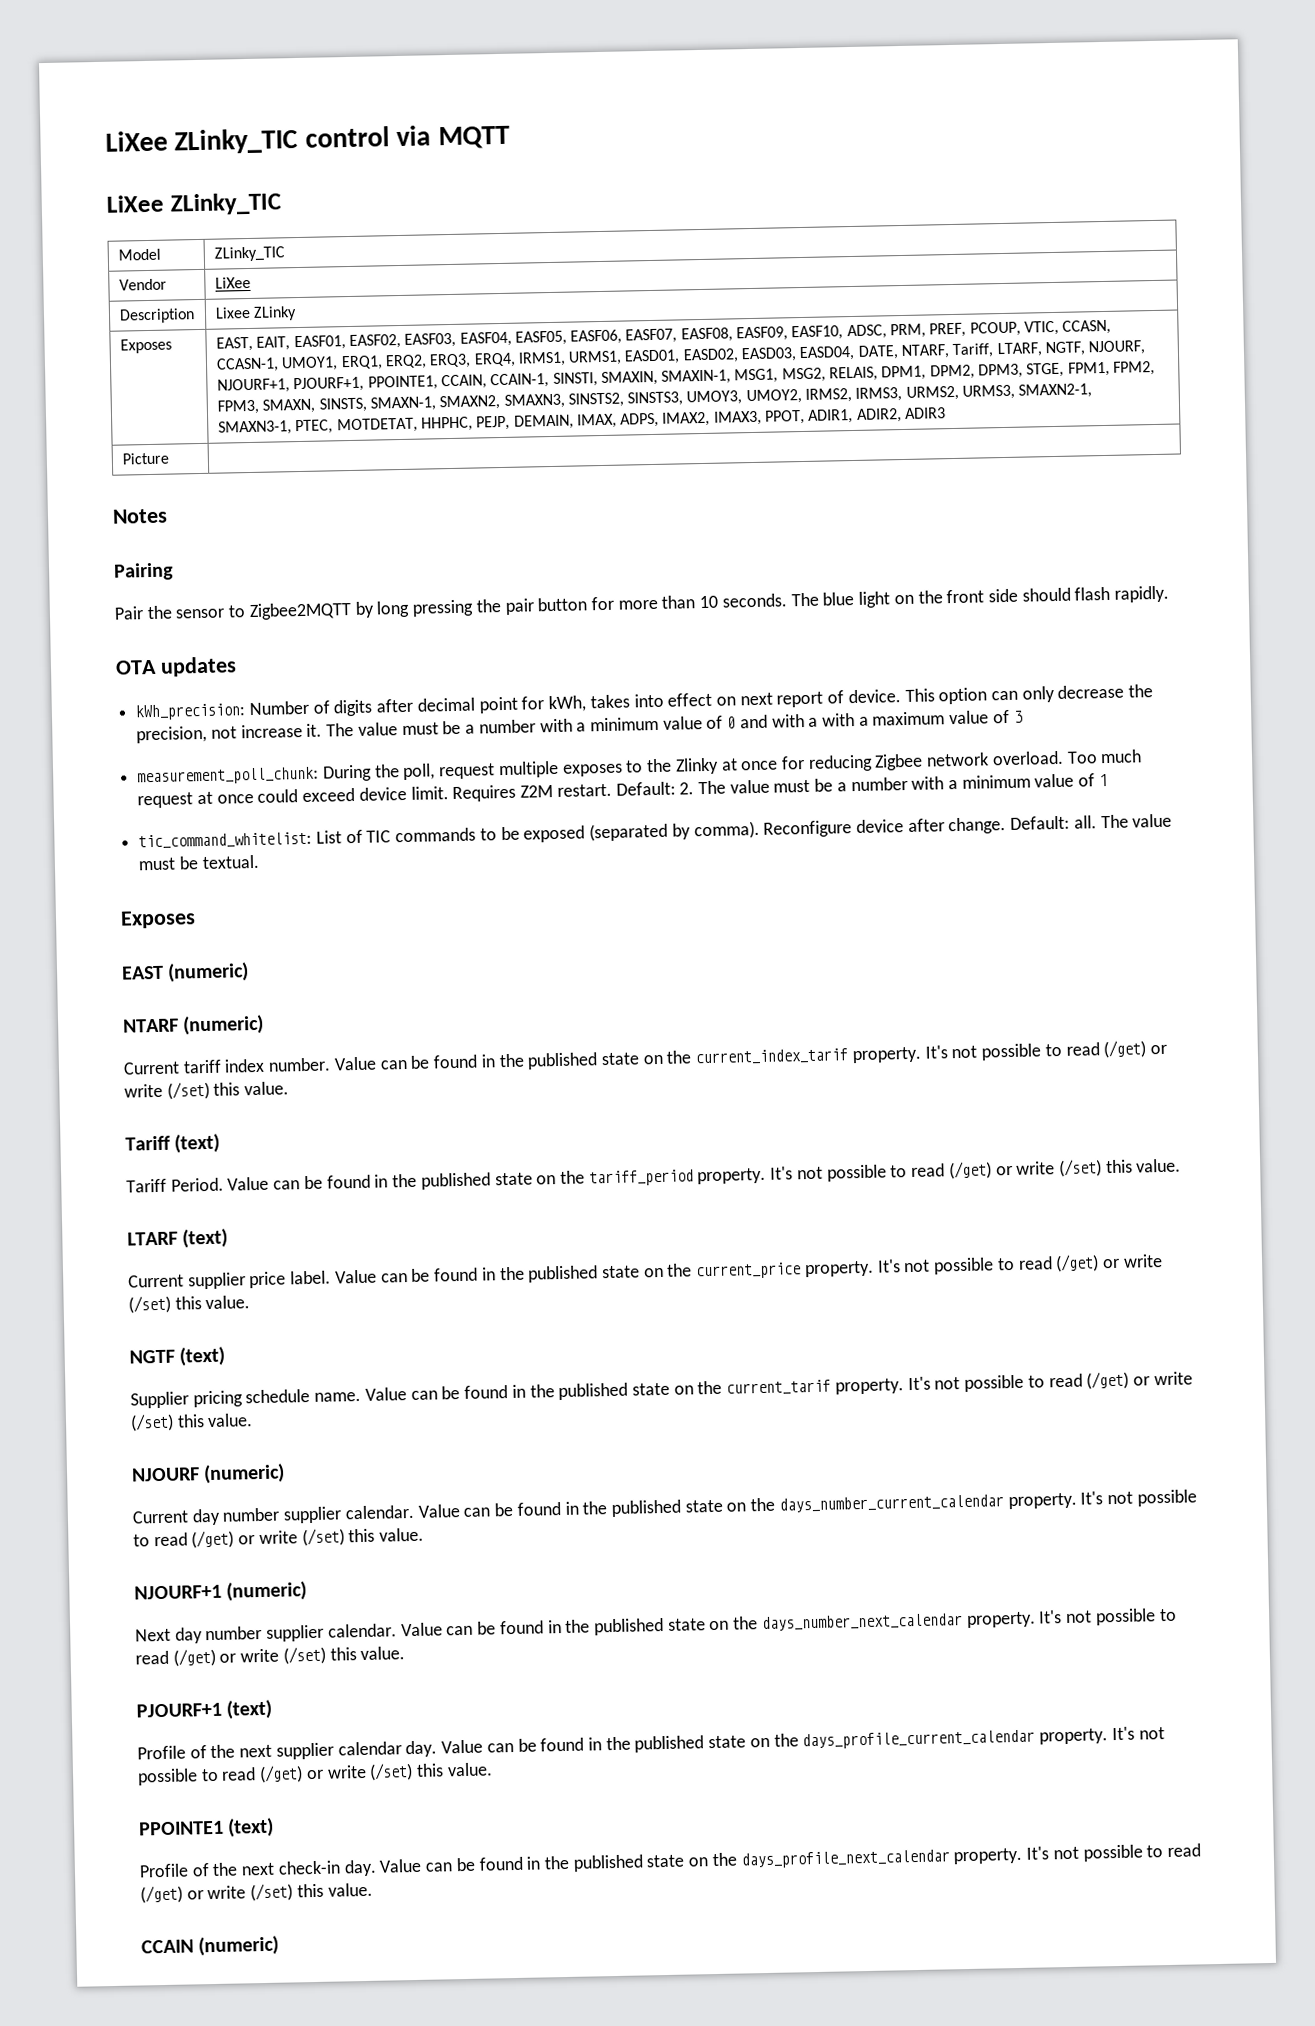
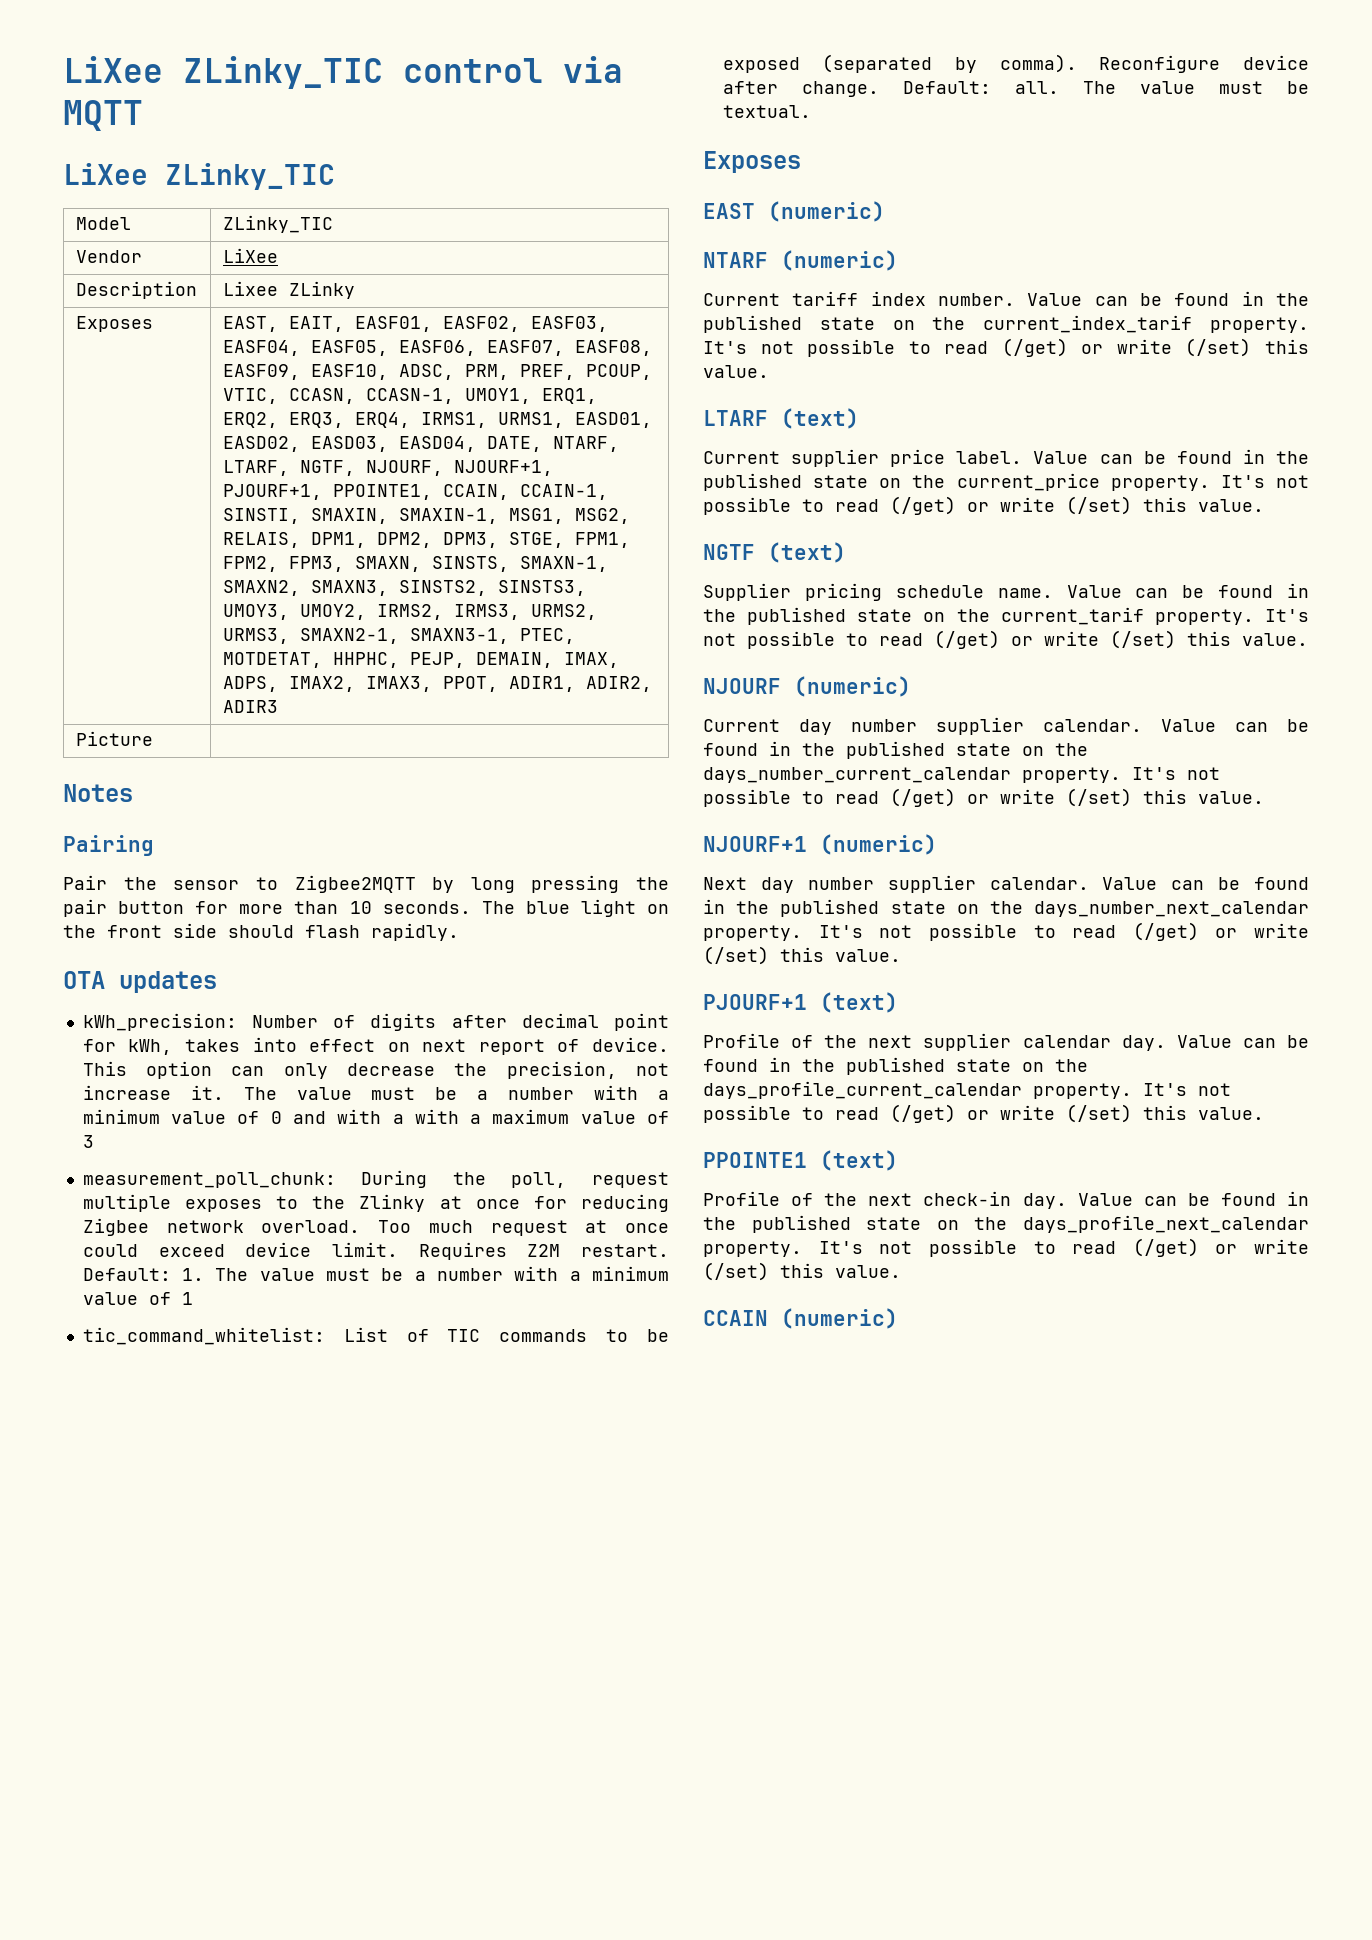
- EAST, EAIT, EASF01, EASF02, EASF03, EASF04, EASF05, EASF06, EASF07, EASF08, EASF09, EASF10, ADSC, PRM, PREF, PCOUP, VTIC, CCASN, CCASN-1, UMOY1, ERQ1, ERQ2, ERQ3, ERQ4, IRMS1, URMS1, EASD01, EASD02, EASD03, EASD04, DATE, NTARF, Tariff, LTARF, NGTF, NJOURF, NJOURF+1, PJOURF+1, PPOINTE1, CCAIN, CCAIN-1, SINSTI, SMAXIN, SMAXIN-1, MSG1, MSG2, RELAIS, DPM1, DPM2, DPM3, STGE, FPM1, FPM2, FPM3, SMAXN, SINSTS, SMAXN-1, SMAXN2, SMAXN3, SINSTS2, SINSTS3, UMOY3, UMOY2, IRMS2, IRMS3, URMS2, URMS3, SMAXN2-1, SMAXN3-1, PTEC, MOTDETAT, HHPHC, PEJP, DEMAIN, IMAX, ADPS, IMAX2, IMAX3, PPOT, ADIR1, ADIR2, ADIR3
+ EAST, EAIT, EASF01, EASF02, EASF03, EASF04, EASF05, EASF06, EASF07, EASF08, EASF09, EASF10, ADSC, PRM, PREF, PCOUP, VTIC, CCASN, CCASN-1, UMOY1, ERQ1, ERQ2, ERQ3, ERQ4, IRMS1, URMS1, EASD01, EASD02, EASD03, EASD04, DATE, NTARF, LTARF, NGTF, NJOURF, NJOURF+1, PJOURF+1, PPOINTE1, CCAIN, CCAIN-1, SINSTI, SMAXIN, SMAXIN-1, MSG1, MSG2, RELAIS, DPM1, DPM2, DPM3, STGE, FPM1, FPM2, FPM3, SMAXN, SINSTS, SMAXN-1, SMAXN2, SMAXN3, SINSTS2, SINSTS3, UMOY3, UMOY2, IRMS2, IRMS3, URMS2, URMS3, SMAXN2-1, SMAXN3-1, PTEC, MOTDETAT, HHPHC, PEJP, DEMAIN, IMAX, ADPS, IMAX2, IMAX3, PPOT, ADIR1, ADIR2, ADIR3
- Default: 2. The value must be a number with a minimum value of 1
+ Default: 1. The value must be a number with a minimum value of 1
- Tariff (text)
- Tariff Period. Value can be found in the published state on the tariff_period property. It's not possible to read (/get) or write (/set) this value.

